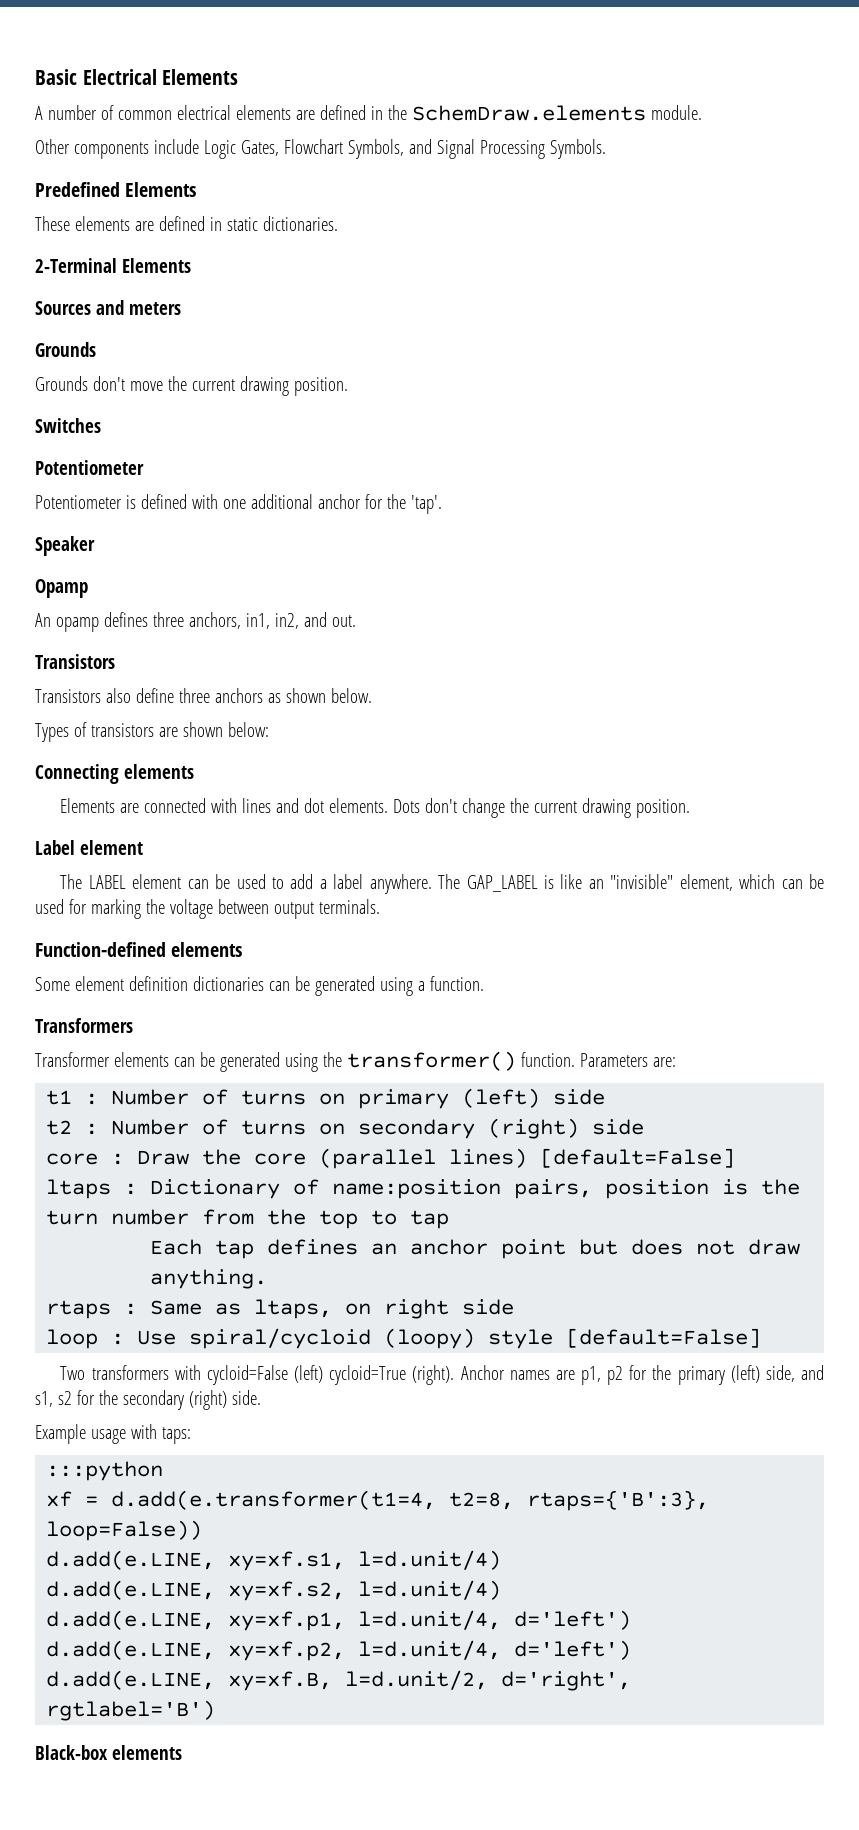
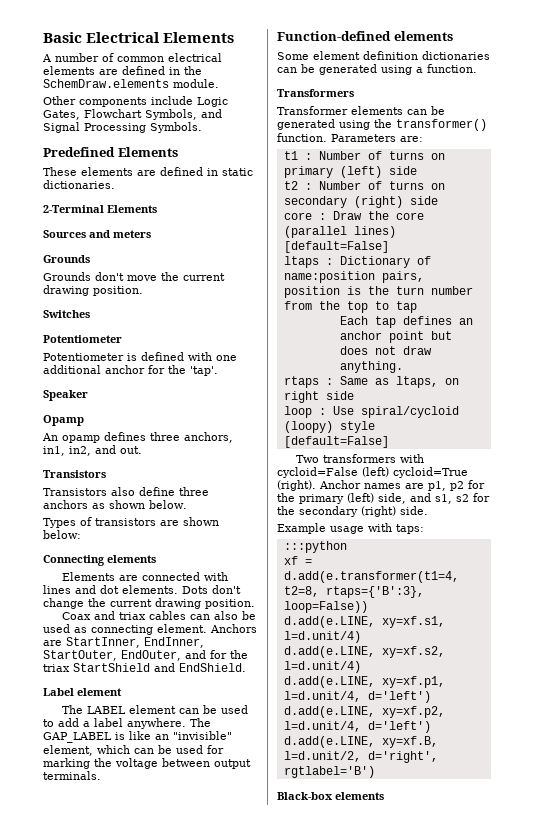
+ Coax and triax cables can also be used as connecting element. Anchors are StartInner, EndInner, StartOuter, EndOuter, and for the triax StartShield and EndShield.

